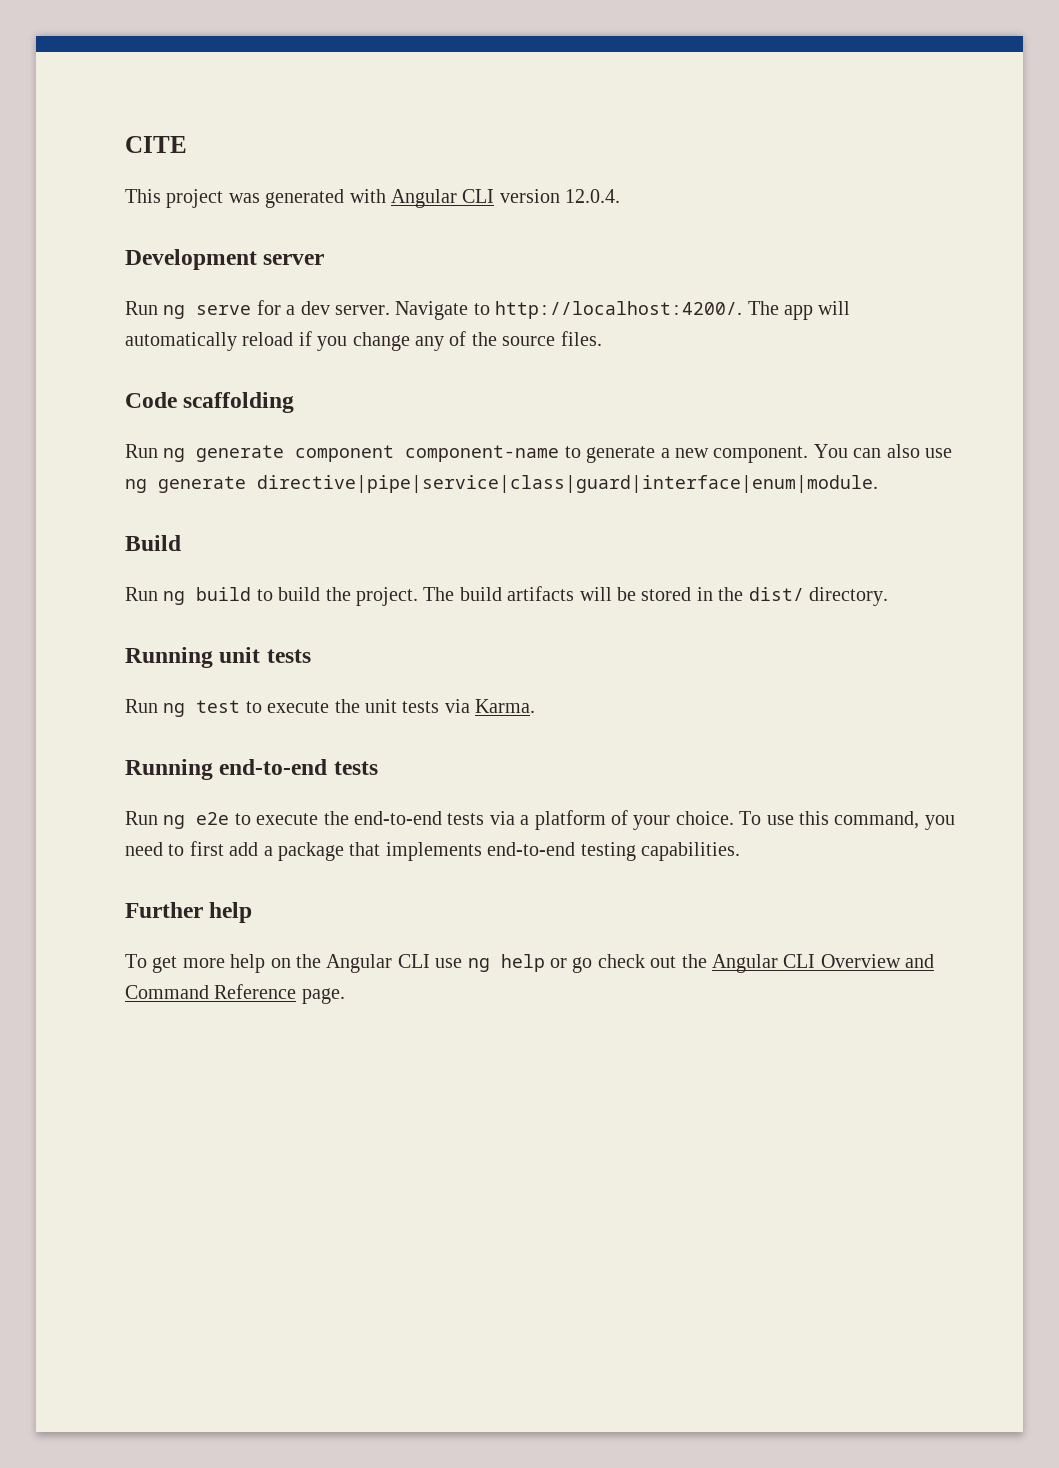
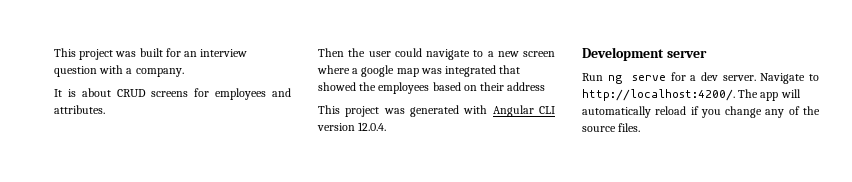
- CITE
+ This project was built for an interview question with a company.
+ It is about CRUD screens for employees and attributes.
+ Then the user could navigate to a new screen where a google map was integrated that showed the employees based on their address
- Code scaffolding
- Run ng generate component component-name to generate a new component. You can also use ng generate directive|pipe|service|class|guard|interface|enum|module.
- Build
- Run ng build to build the project. The build artifacts will be stored in the dist/ directory.
- Running unit tests
- Run ng test to execute the unit tests via Karma.
- Running end-to-end tests
- Run ng e2e to execute the end-to-end tests via a platform of your choice. To use this command, you need to first add a package that implements end-to-end testing capabilities.
- Further help
- To get more help on the Angular CLI use ng help or go check out the Angular CLI Overview and Command Reference page.

